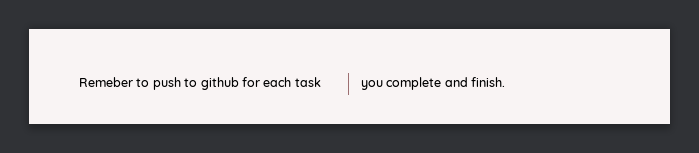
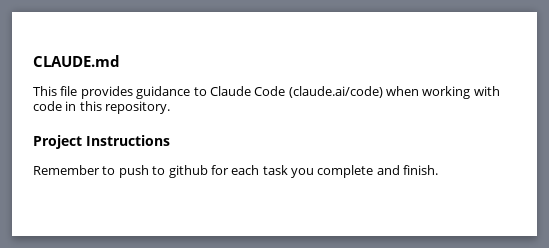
- Remeber to push to github for each task you complete and finish.
+ CLAUDE.md
+ This file provides guidance to Claude Code (claude.ai/code) when working with code in this repository.
+ Project Instructions
+ Remember to push to github for each task you complete and finish.

